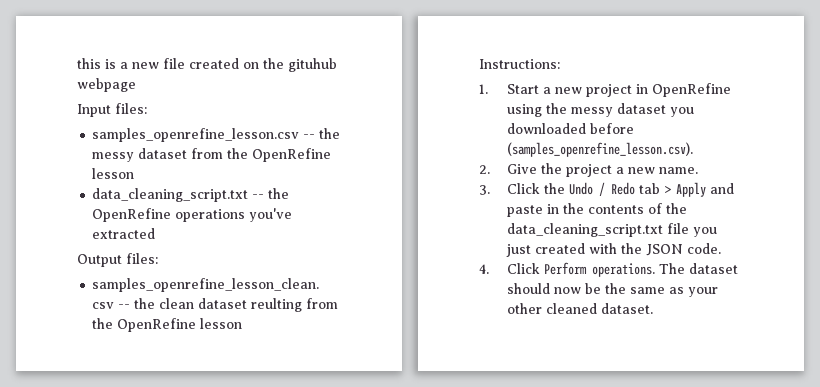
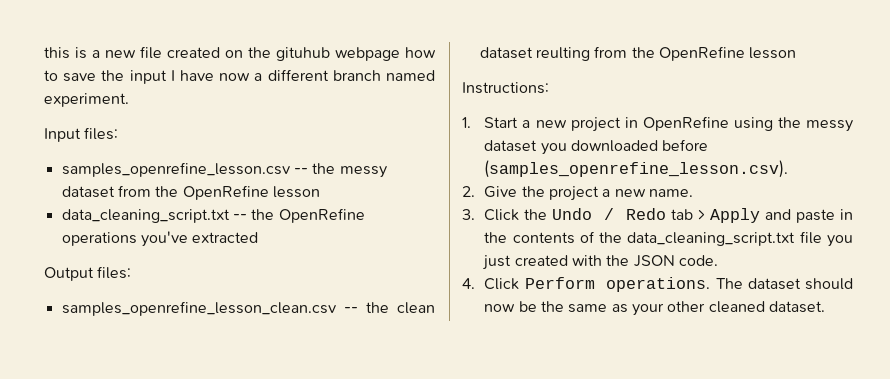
- this is a new file created on the gituhub webpage
+ this is a new file created on the gituhub webpage how to save the input I have now a different branch named experiment.

